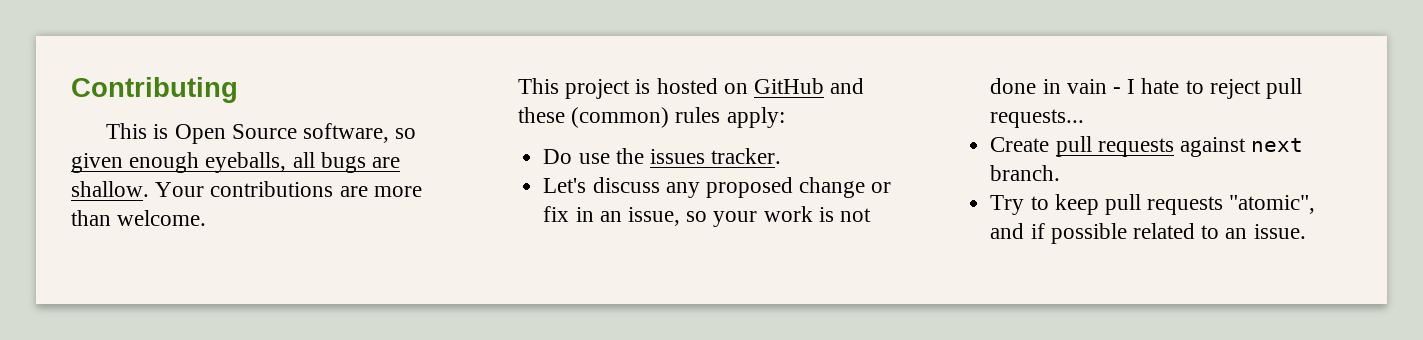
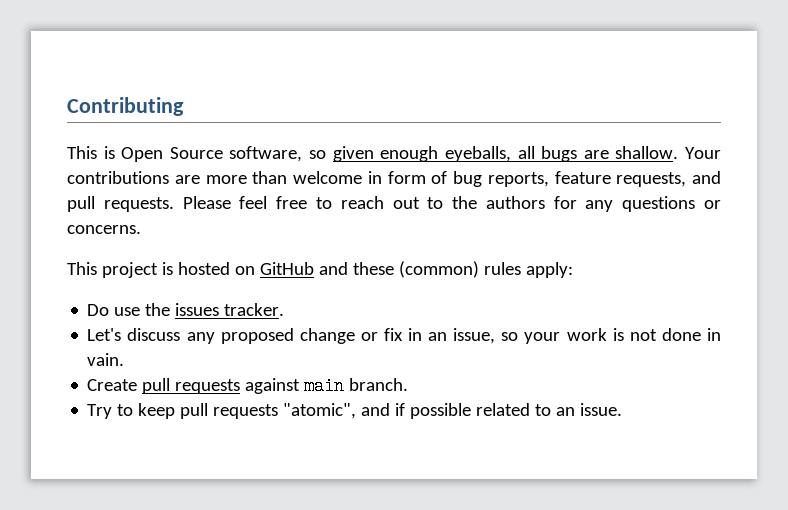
- Your contributions are more than welcome.
+ Your contributions are more than welcome in form of bug reports, feature requests, and pull requests. Please feel free to reach out to the authors for any questions or concerns.
- Let's discuss any proposed change or fix in an issue, so your work is not done in vain - I hate to reject pull requests...
+ Let's discuss any proposed change or fix in an issue, so your work is not done in vain.
- Create pull requests against next branch.
+ Create pull requests against main branch.

